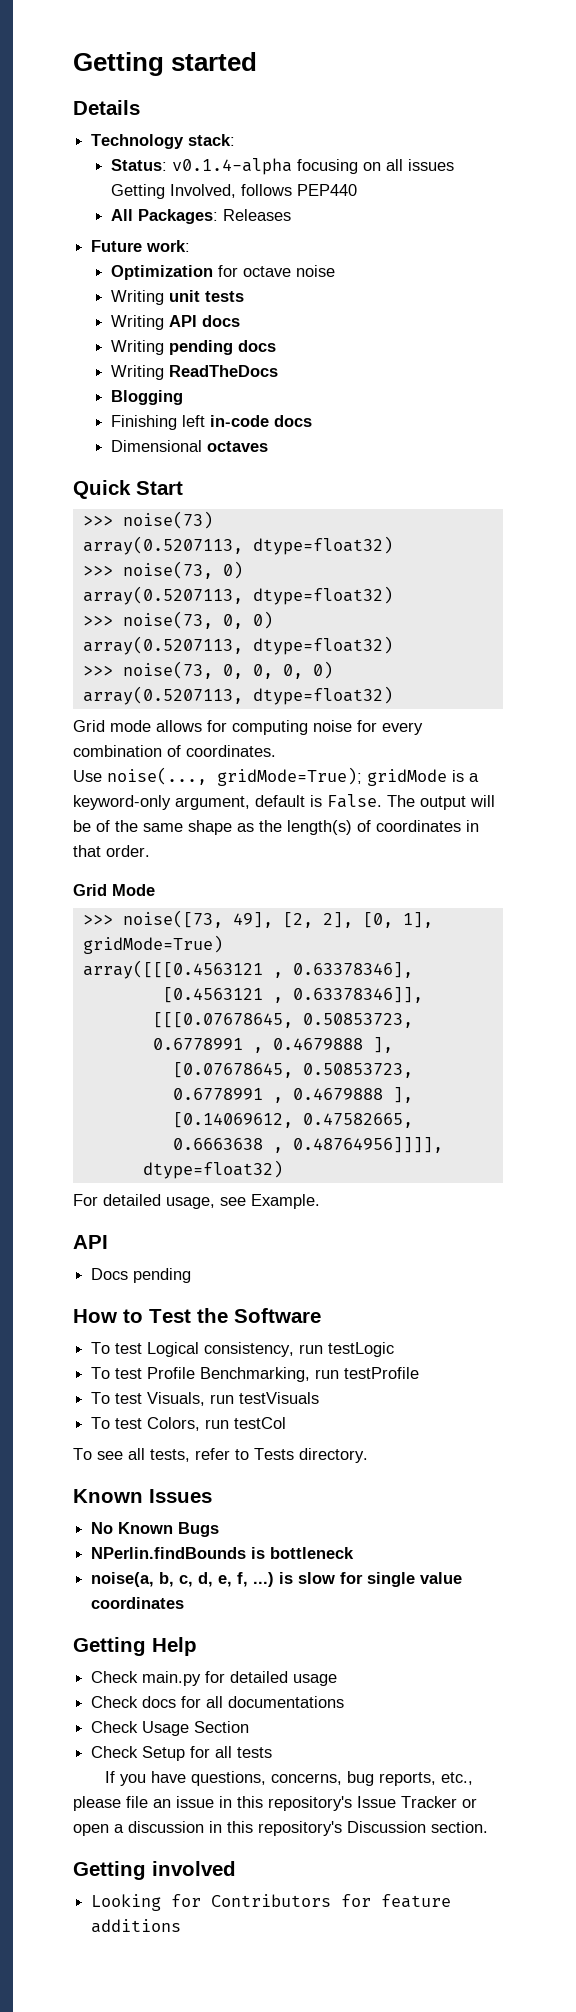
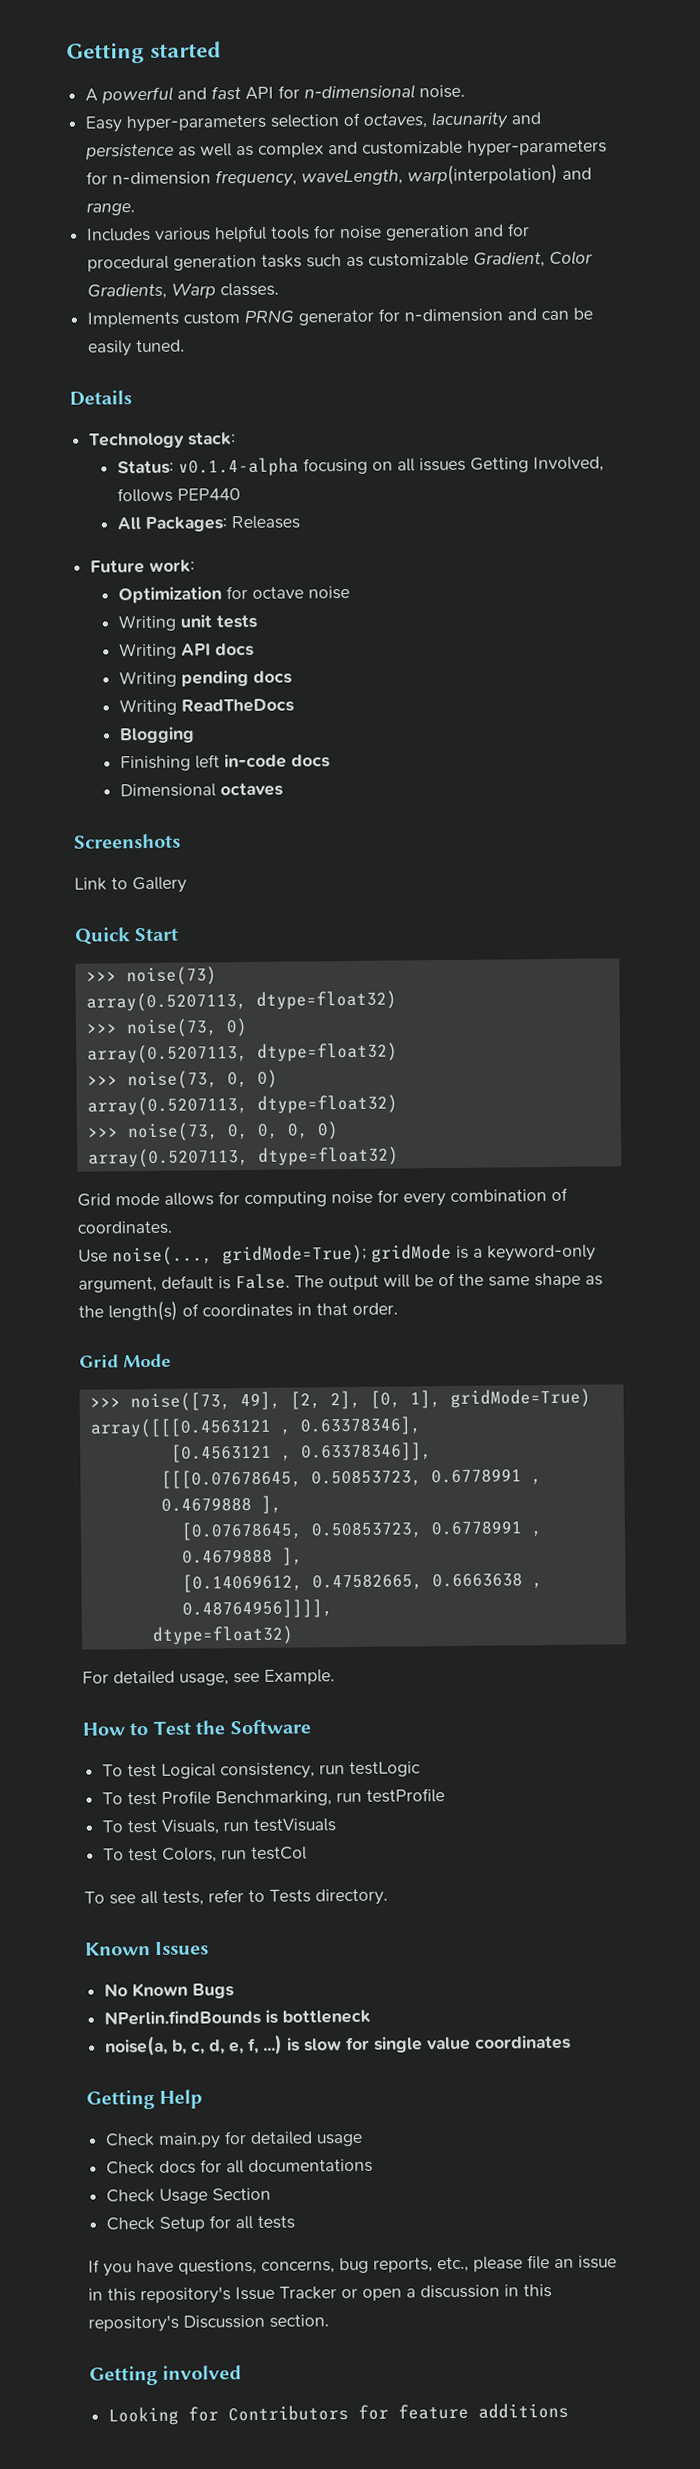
+ A powerful and fast API for n-dimensional noise.
+ Easy hyper-parameters selection of octaves, lacunarity and persistence as well as complex and customizable hyper-parameters for n-dimension frequency, waveLength, warp(interpolation) and range.
+ Includes various helpful tools for noise generation and for procedural generation tasks such as customizable Gradient, Color Gradients, Warp classes.
+ Implements custom PRNG generator for n-dimension and can be easily tuned.
+ Screenshots
+ Link to Gallery
  For detailed usage, see Example.
- API
- Docs pending

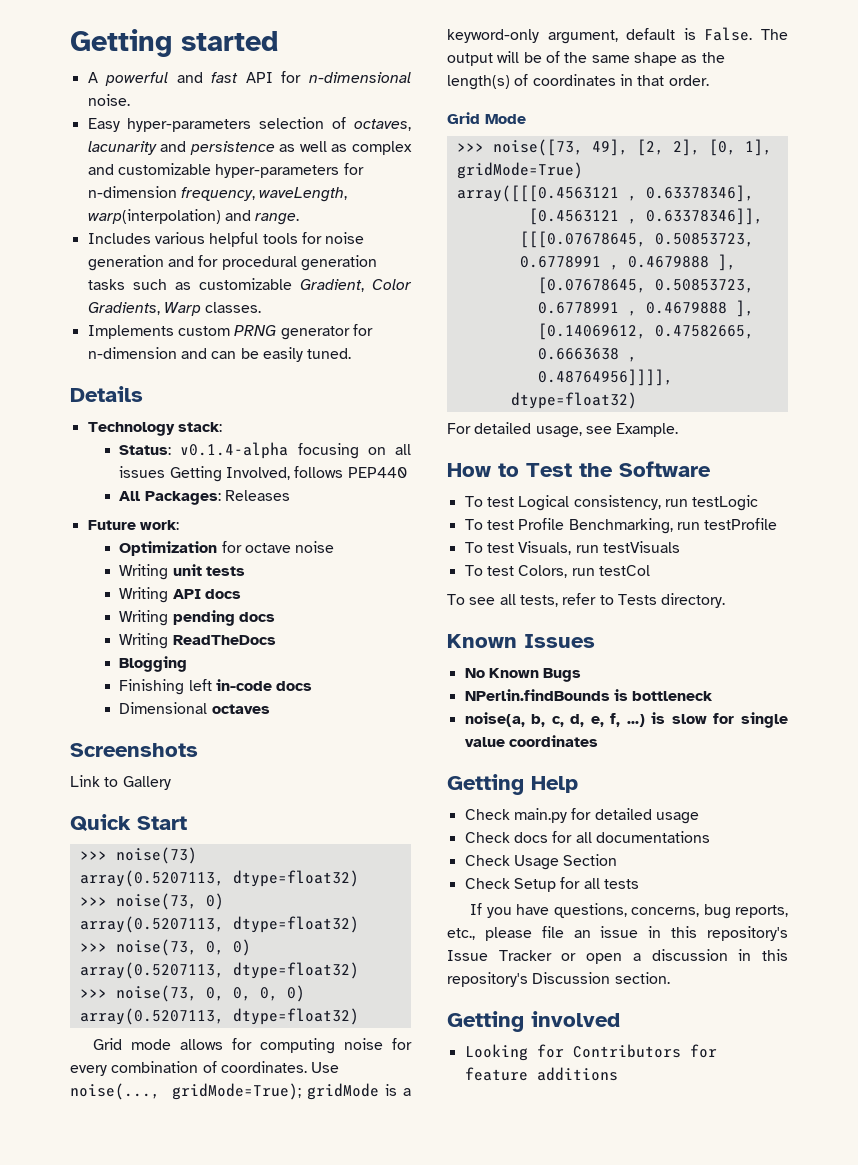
- Grid mode allows for computing noise for every combination of coordinates.
- Use noise(..., gridMode=True); gridMode is a keyword-only argument, default is False.
+ Grid mode allows for computing noise for every combination of coordinates. Use noise(..., gridMode=True); gridMode is a keyword-only argument, default is False.

